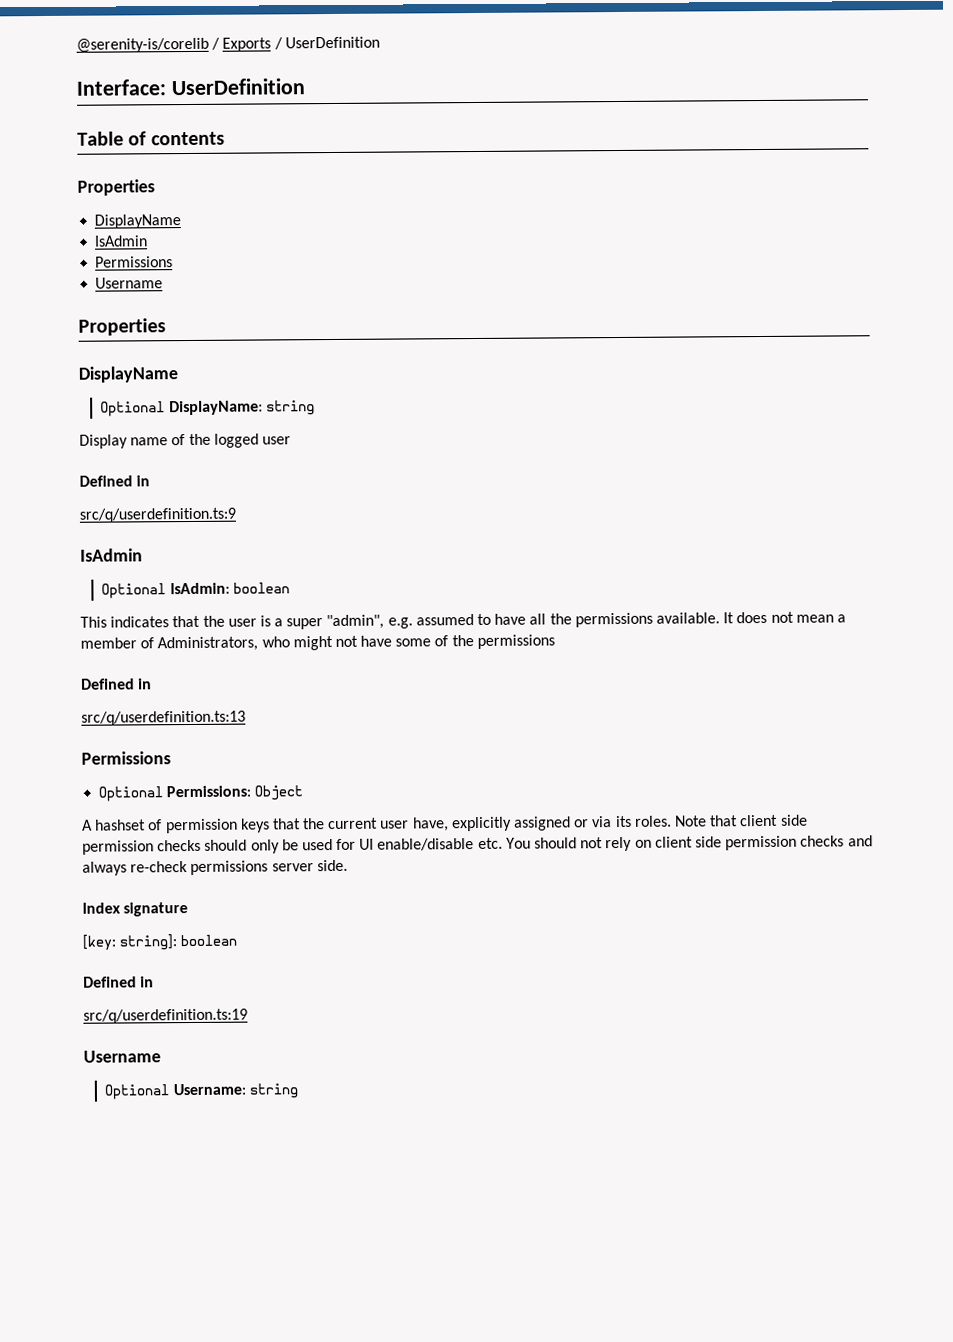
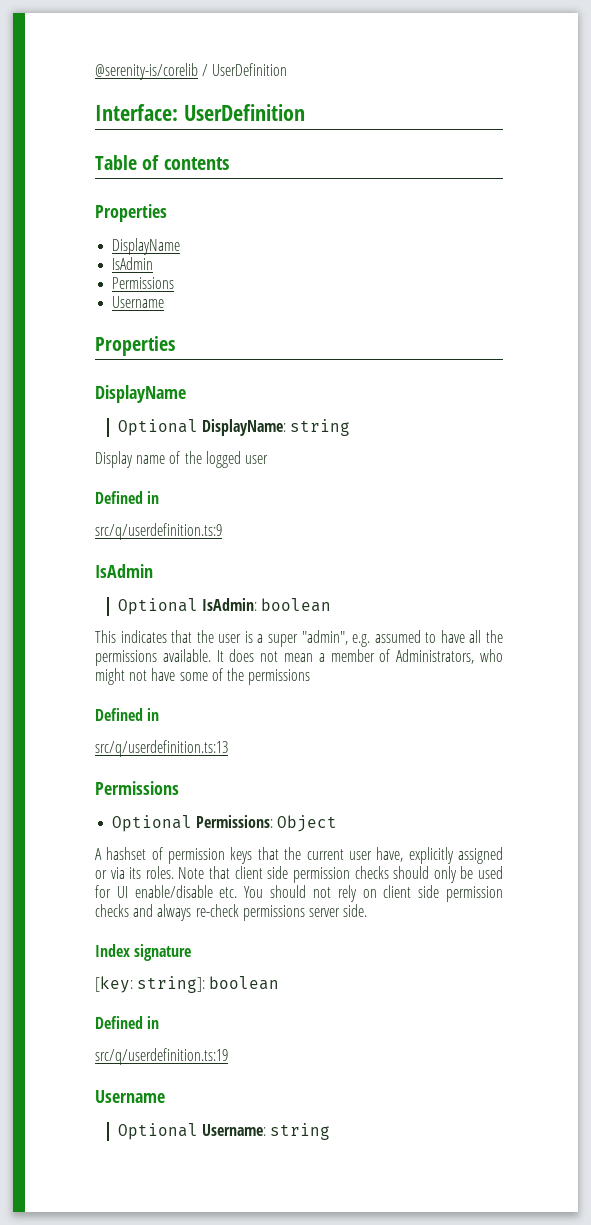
- @serenity-is/corelib / Exports / UserDefinition
+ @serenity-is/corelib / UserDefinition

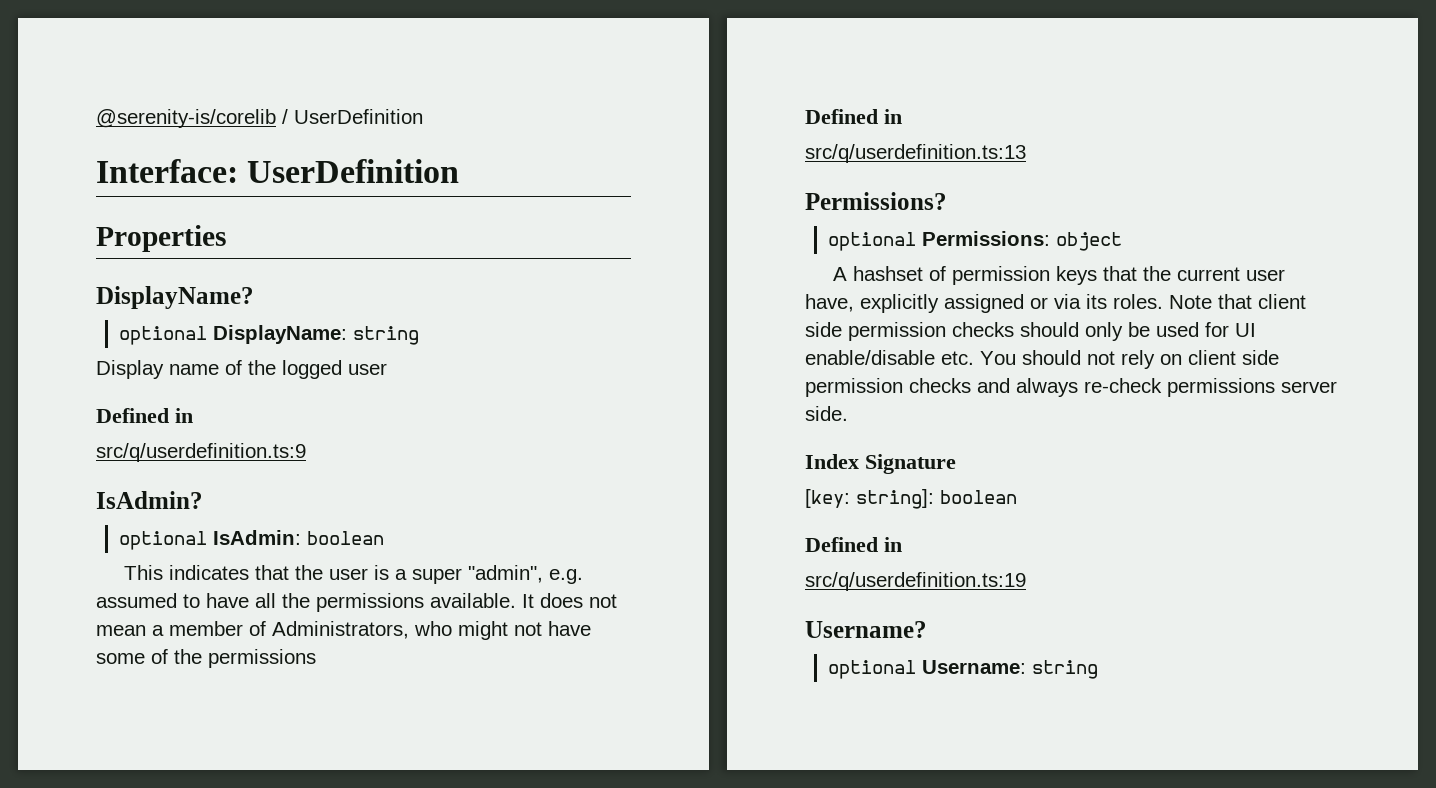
- Table of contents
  Properties
- DisplayName
- IsAdmin
- Permissions
- Username
- Properties
- DisplayName
- Optional DisplayName: string
+ DisplayName?
+ optional DisplayName: string
  src/q/userdefinition.ts:9
- IsAdmin
- Optional IsAdmin: boolean
+ IsAdmin?
+ optional IsAdmin: boolean
  src/q/userdefinition.ts:13
- Permissions
- Optional Permissions: Object
+ Permissions?
+ optional Permissions: object
- Index signature
+ Index Signature
  src/q/userdefinition.ts:19
- Username
- Optional Username: string
+ Username?
+ optional Username: string

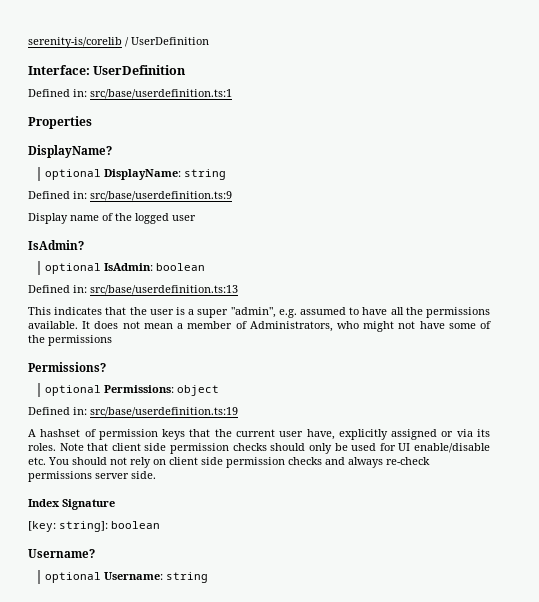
- @serenity-is/corelib / UserDefinition
+ serenity-is/corelib / UserDefinition
+ Defined in: src/base/userdefinition.ts:1
+ Defined in: src/base/userdefinition.ts:9
  Display name of the logged user
- Defined in
- src/q/userdefinition.ts:9
+ Defined in: src/base/userdefinition.ts:13
  It does not mean a member of Administrators, who might not have some of the permissions
- Defined in
- src/q/userdefinition.ts:13
+ Defined in: src/base/userdefinition.ts:19
  [key: string]: boolean
- Defined in
- src/q/userdefinition.ts:19

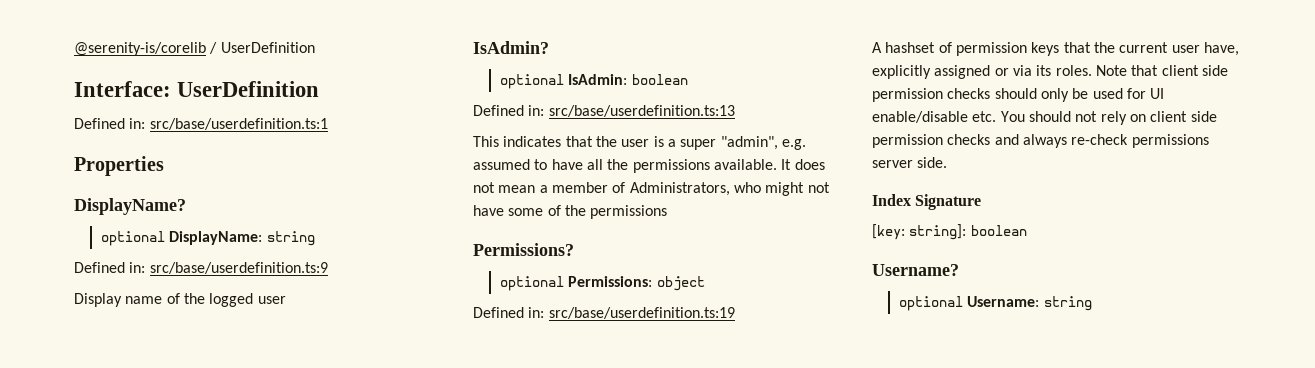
- serenity-is/corelib / UserDefinition
+ @serenity-is/corelib / UserDefinition

